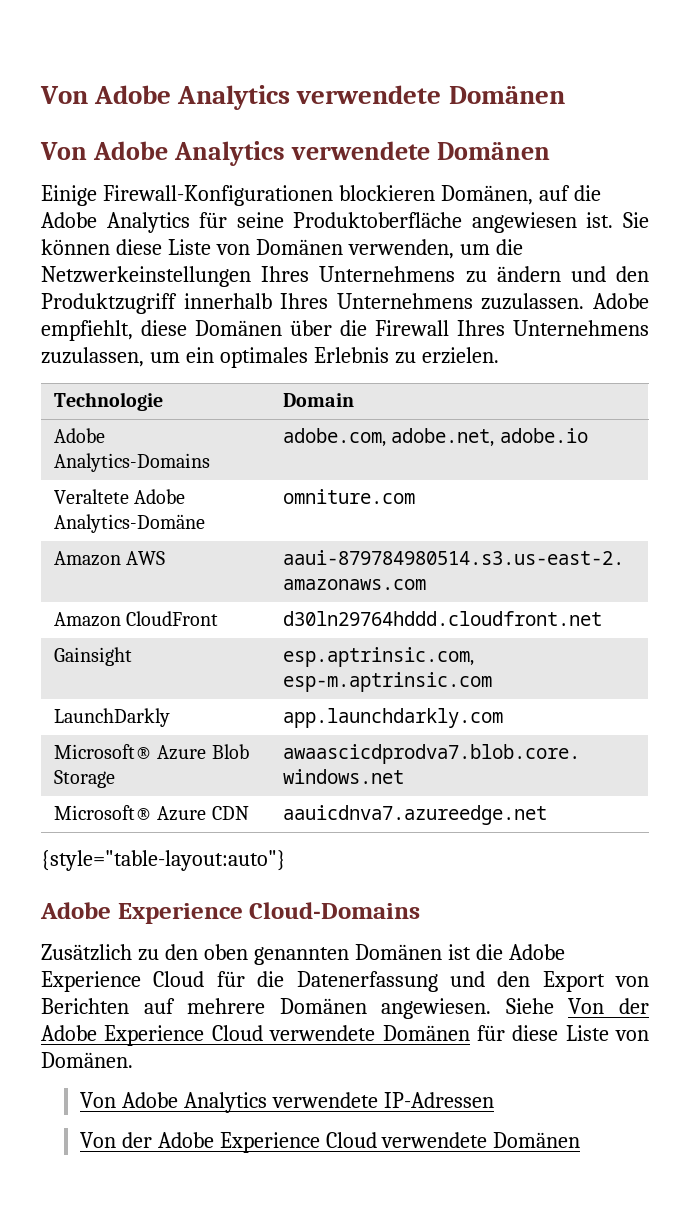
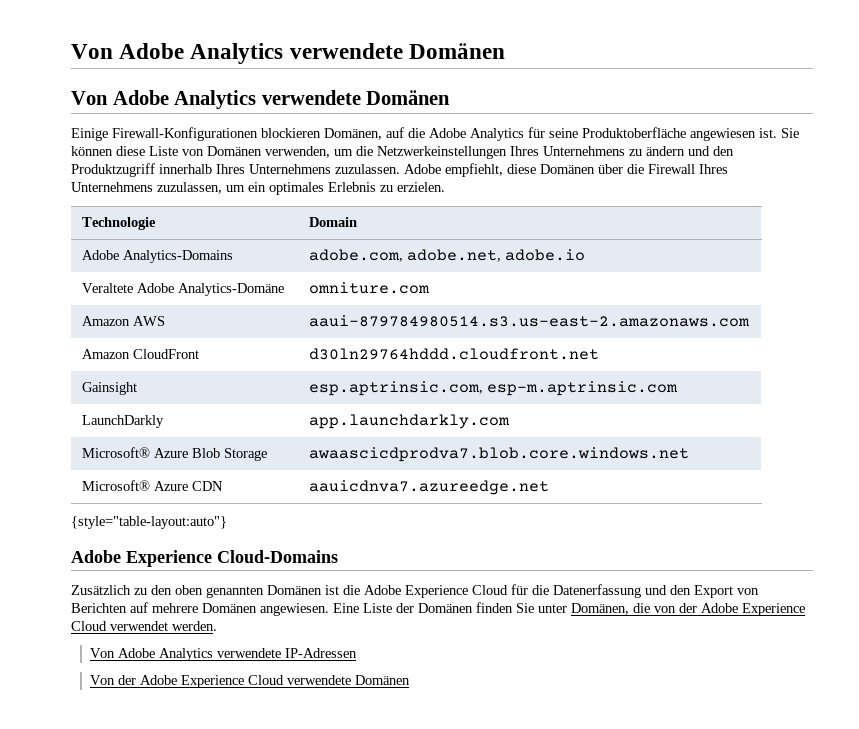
- Siehe Von der Adobe Experience Cloud verwendete Domänen für diese Liste von Domänen.
+ Eine Liste der Domänen finden Sie unter Domänen, die von der Adobe Experience Cloud verwendet werden.

